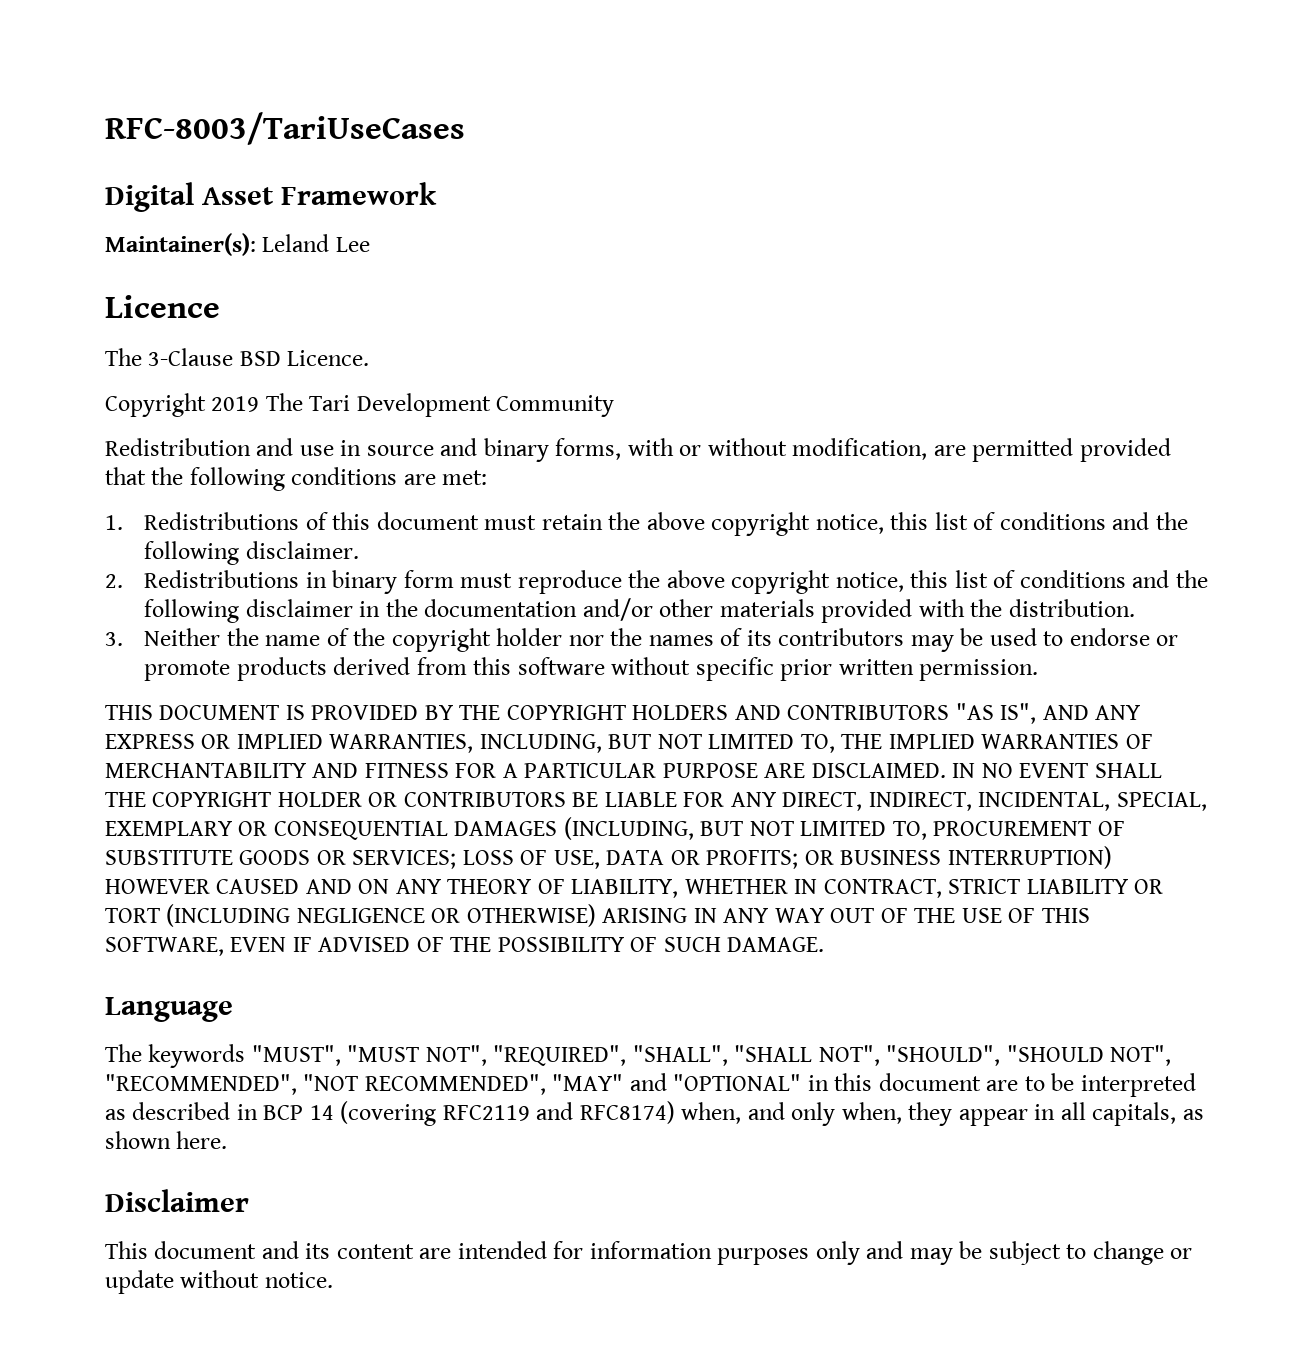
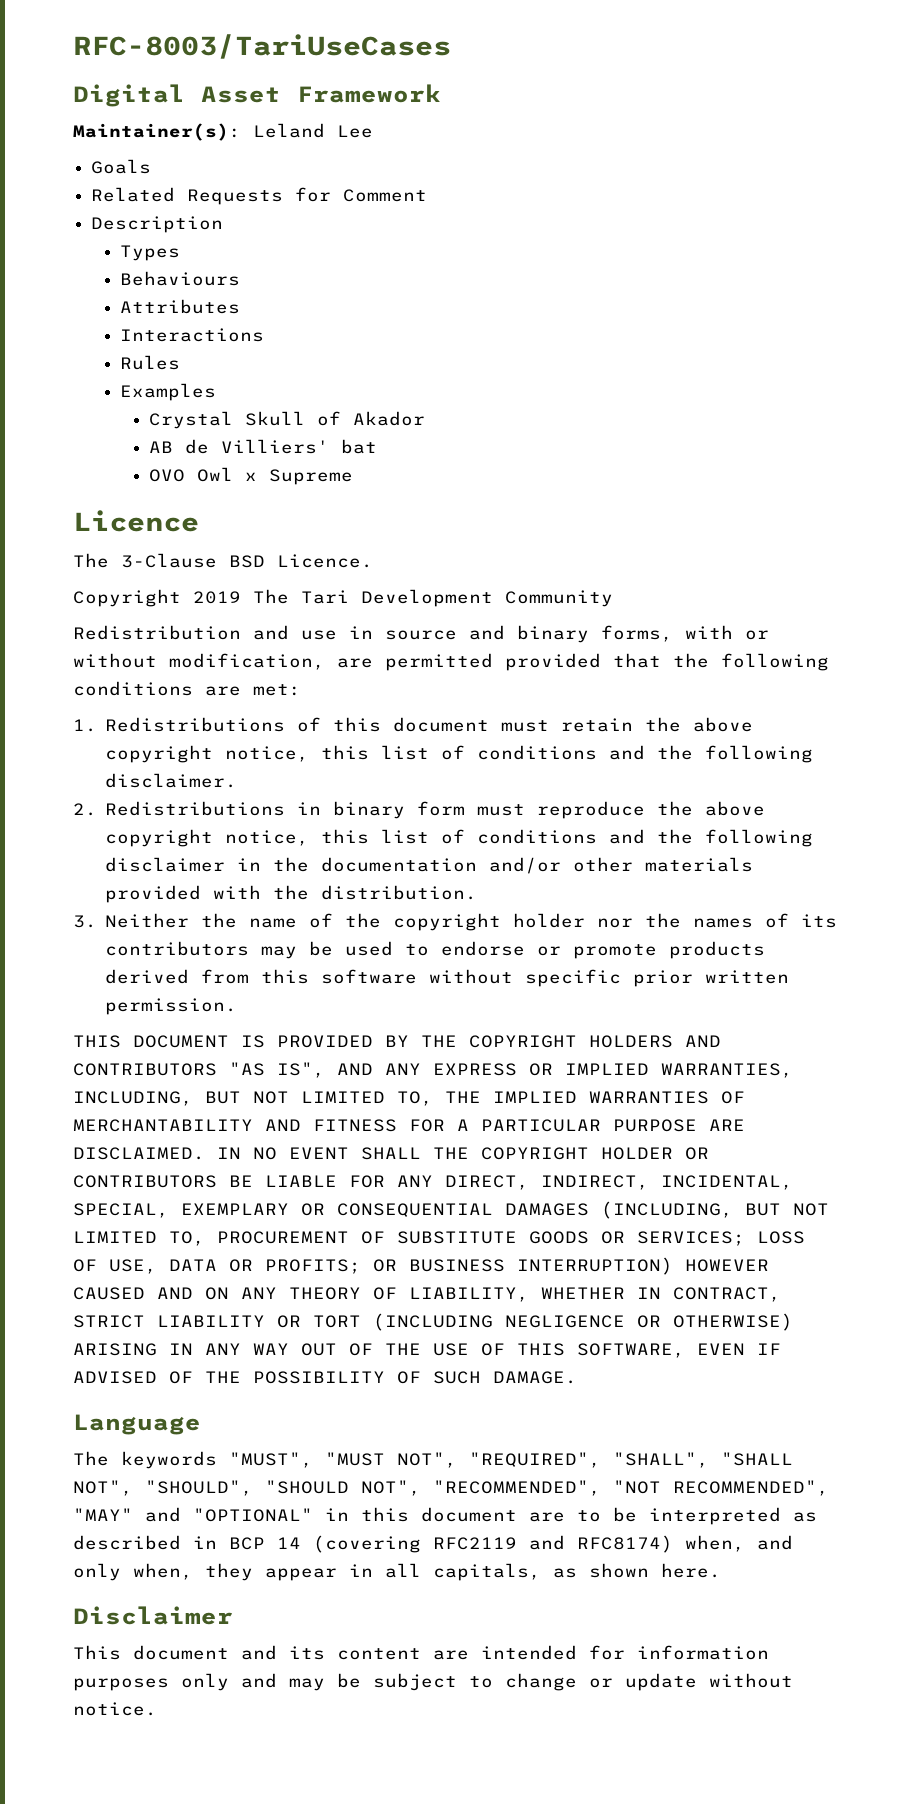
+ Goals
+ Related Requests for Comment
+ Description
+ Types
+ Behaviours
+ Attributes
+ Interactions
+ Rules
+ Examples
+ Crystal Skull of Akador
+ AB de Villiers' bat
+ OVO Owl x Supreme

